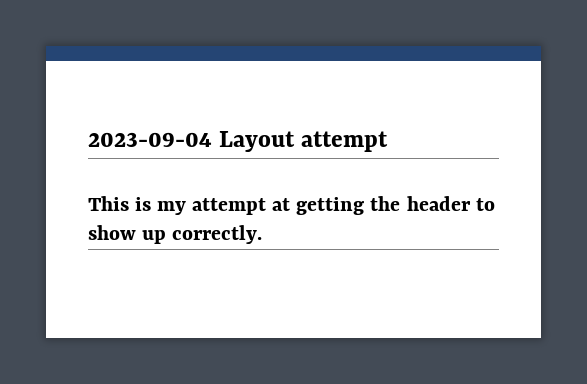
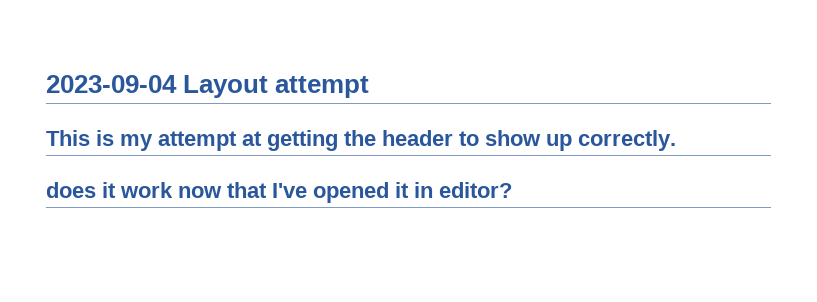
+ does it work now that I've opened it in editor?

